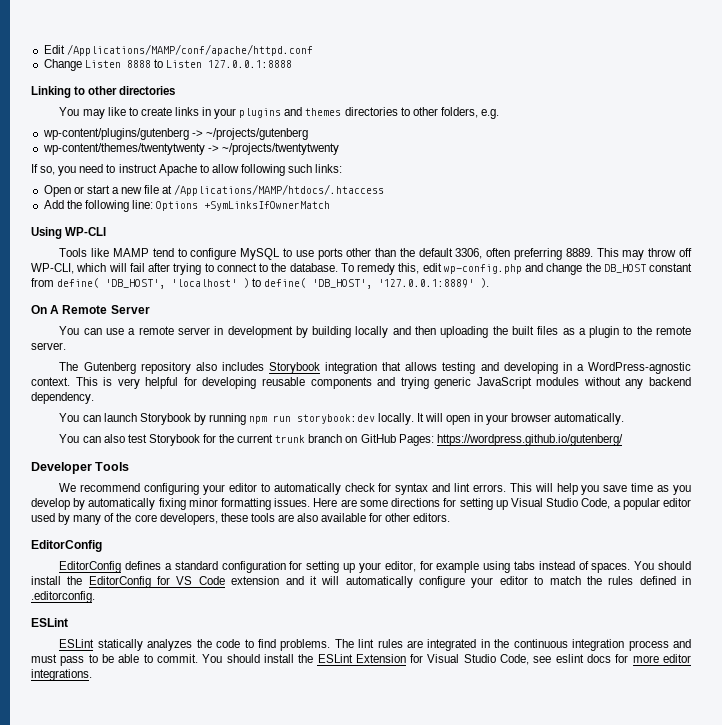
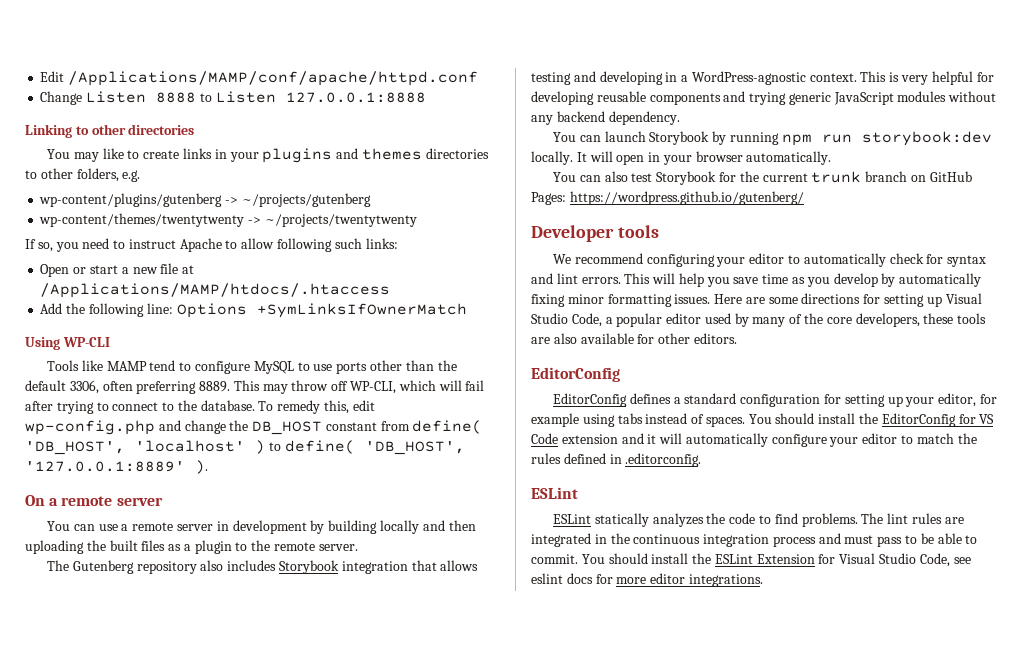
- On A Remote Server
+ On a remote server
- Developer Tools
+ Developer tools

